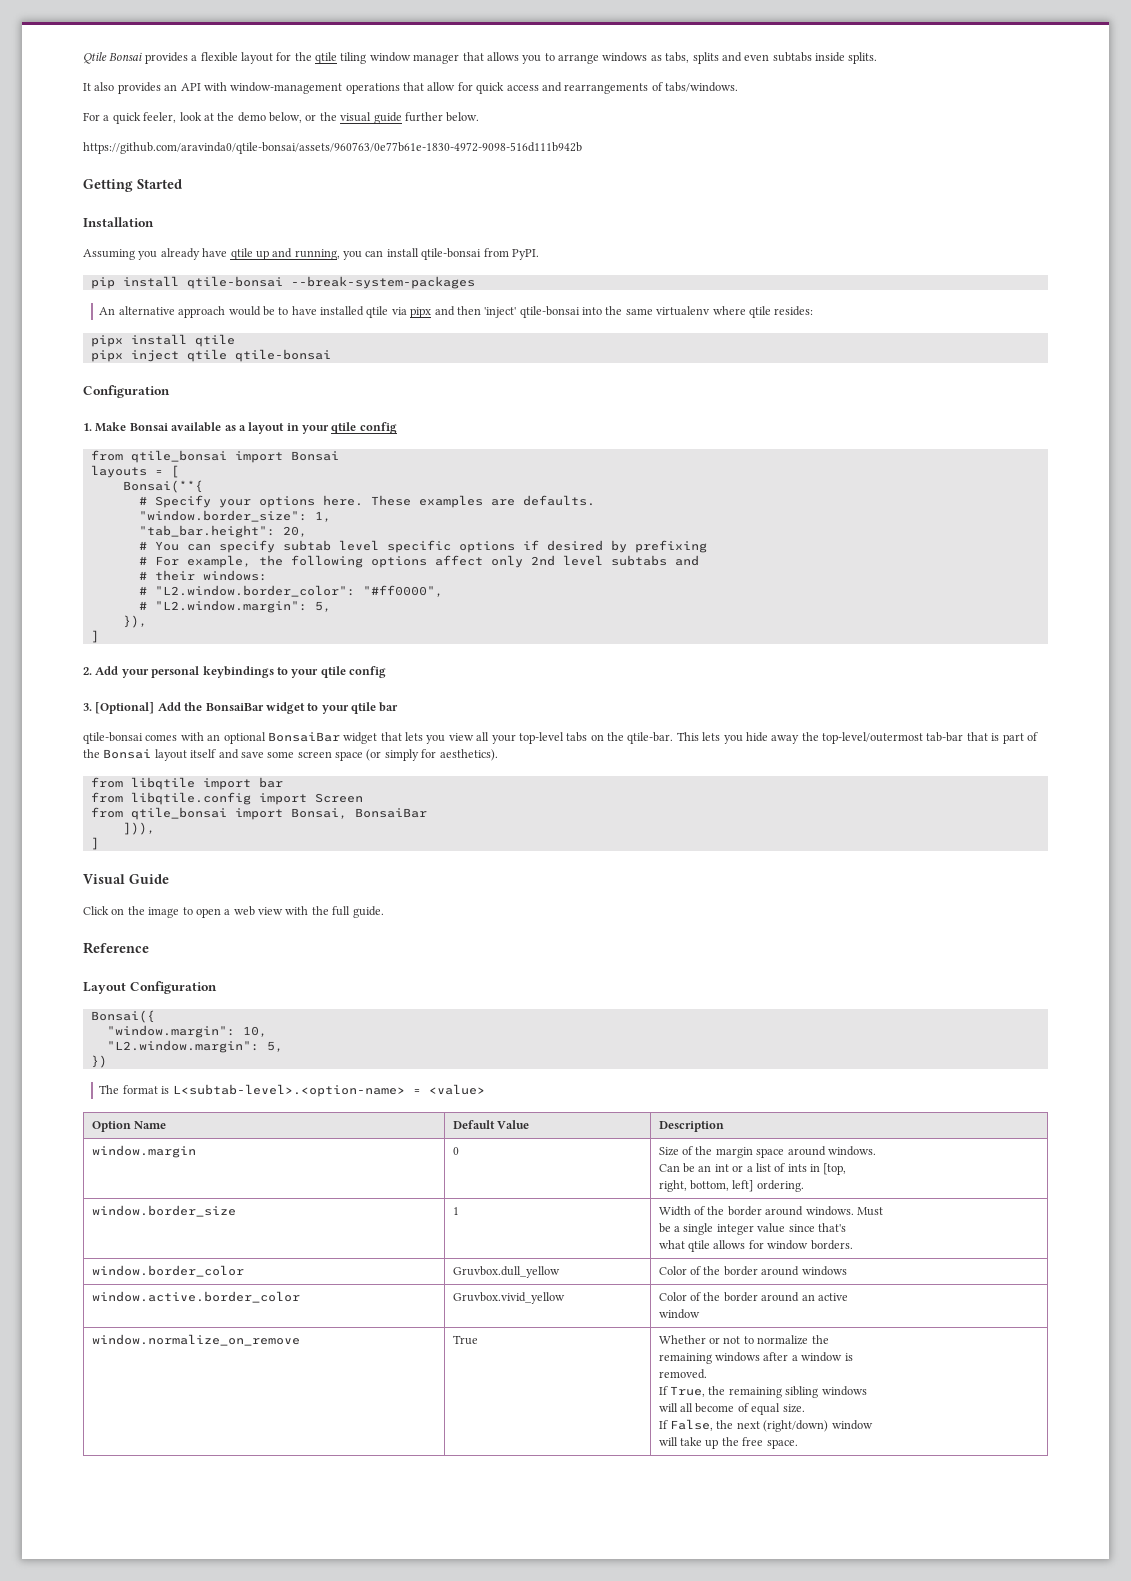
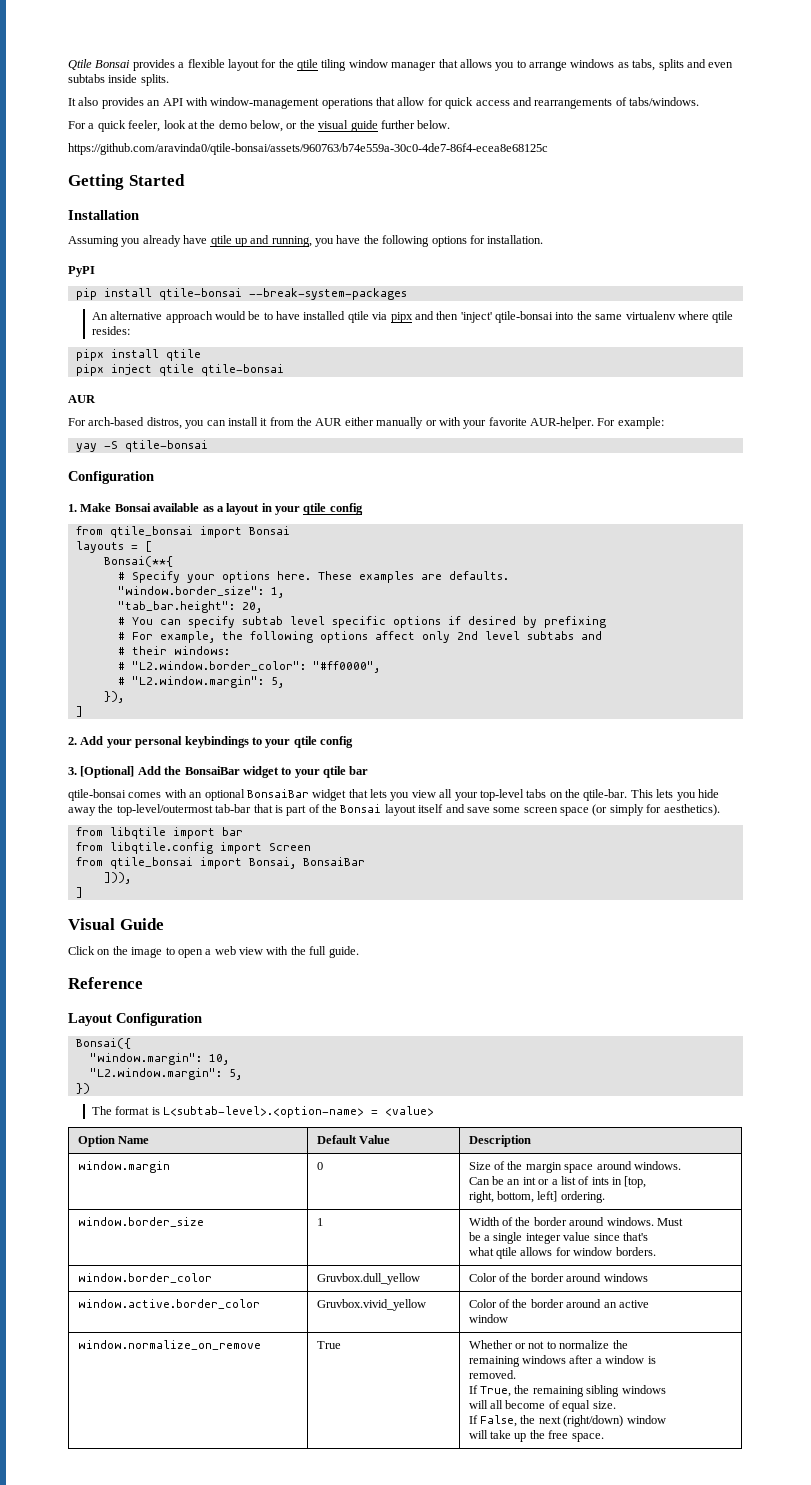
- https://github.com/aravinda0/qtile-bonsai/assets/960763/0e77b61e-1830-4972-9098-516d111b942b
+ https://github.com/aravinda0/qtile-bonsai/assets/960763/b74e559a-30c0-4de7-86f4-ecea8e68125c
- Assuming you already have qtile up and running, you can install qtile-bonsai from PyPI.
+ Assuming you already have qtile up and running, you have the following options for installation.
+ PyPI
  pipx inject qtile qtile-bonsai
+ AUR
+ For arch-based distros, you can install it from the AUR either manually or with your favorite AUR-helper. For example:
+ yay -S qtile-bonsai

